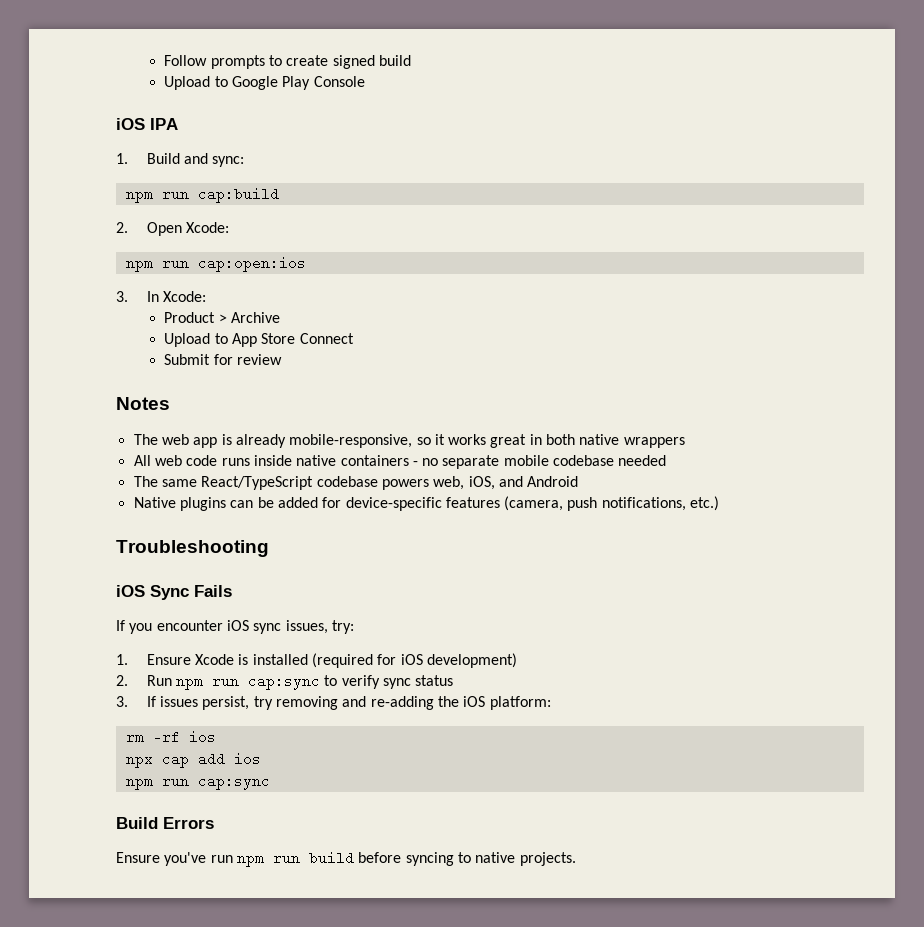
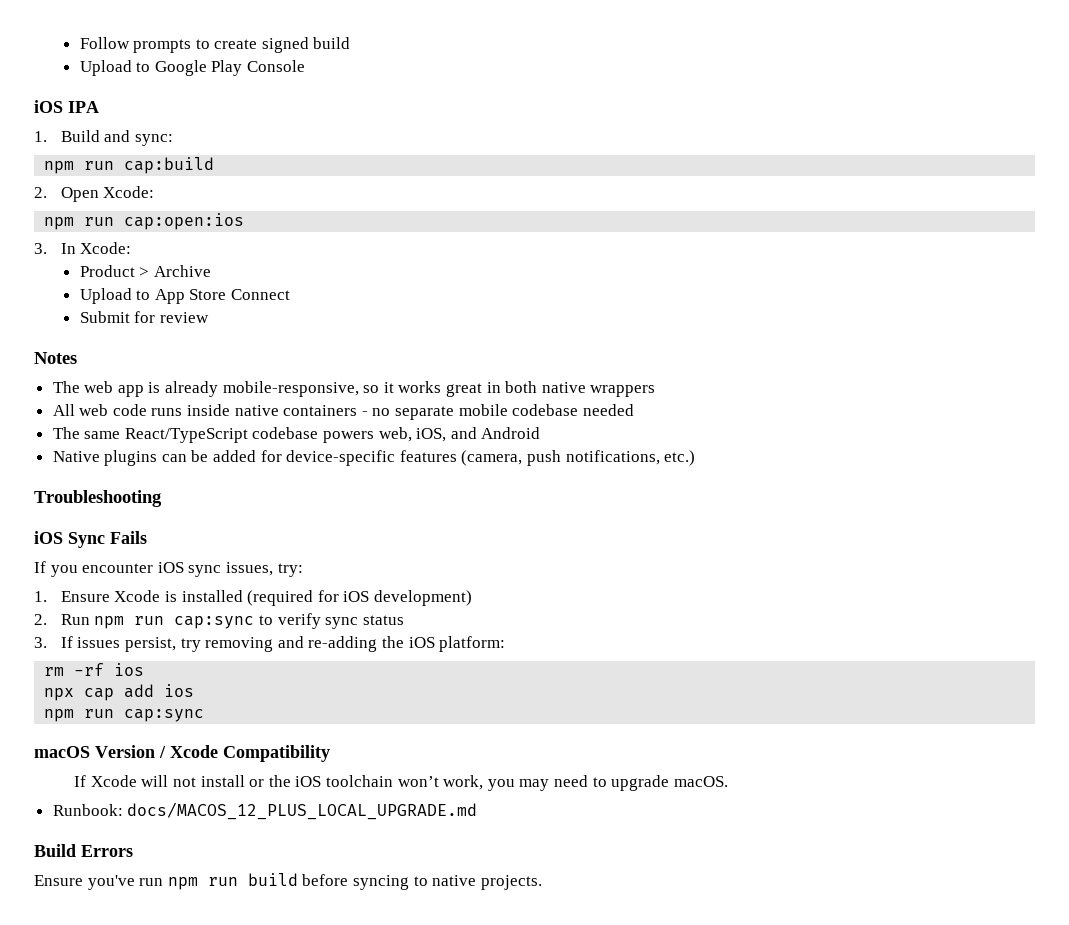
+ macOS Version / Xcode Compatibility
+ If Xcode will not install or the iOS toolchain won’t work, you may need to upgrade macOS.
+ Runbook: docs/MACOS_12_PLUS_LOCAL_UPGRADE.md

